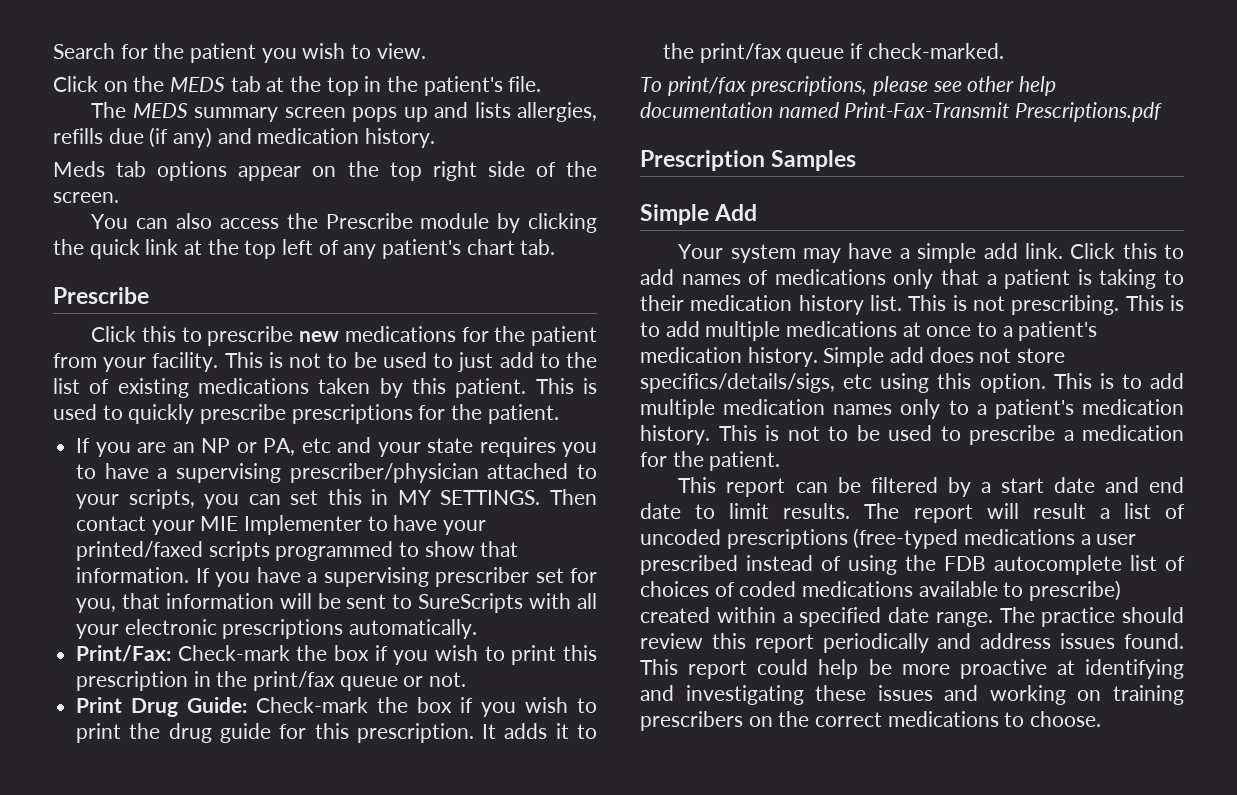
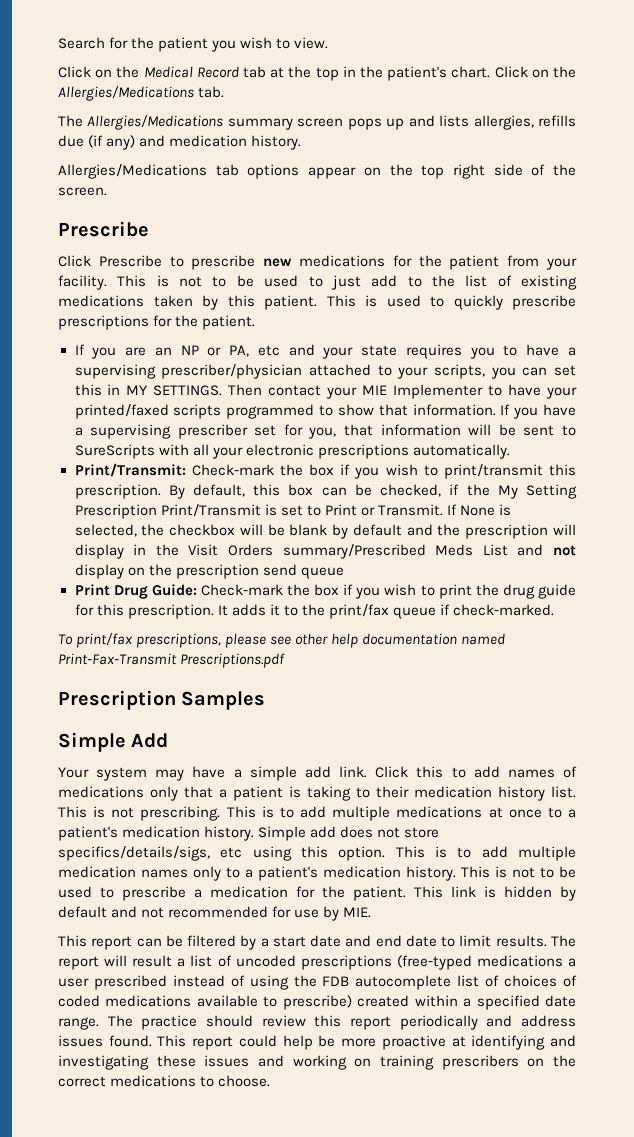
- Click on the MEDS tab at the top in the patient's file.
- The MEDS summary screen pops up and lists allergies, refills due (if any) and medication history.
+ Click on the Medical Record tab at the top in the patient's chart. Click on the Allergies/Medications tab.
+ The Allergies/Medications summary screen pops up and lists allergies, refills due (if any) and medication history.
- Meds tab options appear on the top right side of the screen.
+ Allergies/Medications tab options appear on the top right side of the screen.
- You can also access the Prescribe module by clicking the quick link at the top left of any patient's chart tab.
- Click this to prescribe new medications for the patient from your facility.
+ Click Prescribe to prescribe new medications for the patient from your facility.
- Print/Fax: Check-mark the box if you wish to print this prescription in the print/fax queue or not.
+ Print/Transmit: Check-mark the box if you wish to print/transmit this prescription. By default, this box can be checked, if the My Setting Prescription Print/Transmit is set to Print or Transmit. If None is selected, the checkbox will be blank by default and the prescription will display in the Visit Orders summary/Prescribed Meds List and not display on the prescription send queue
+ This link is hidden by default and not recommended for use by MIE.

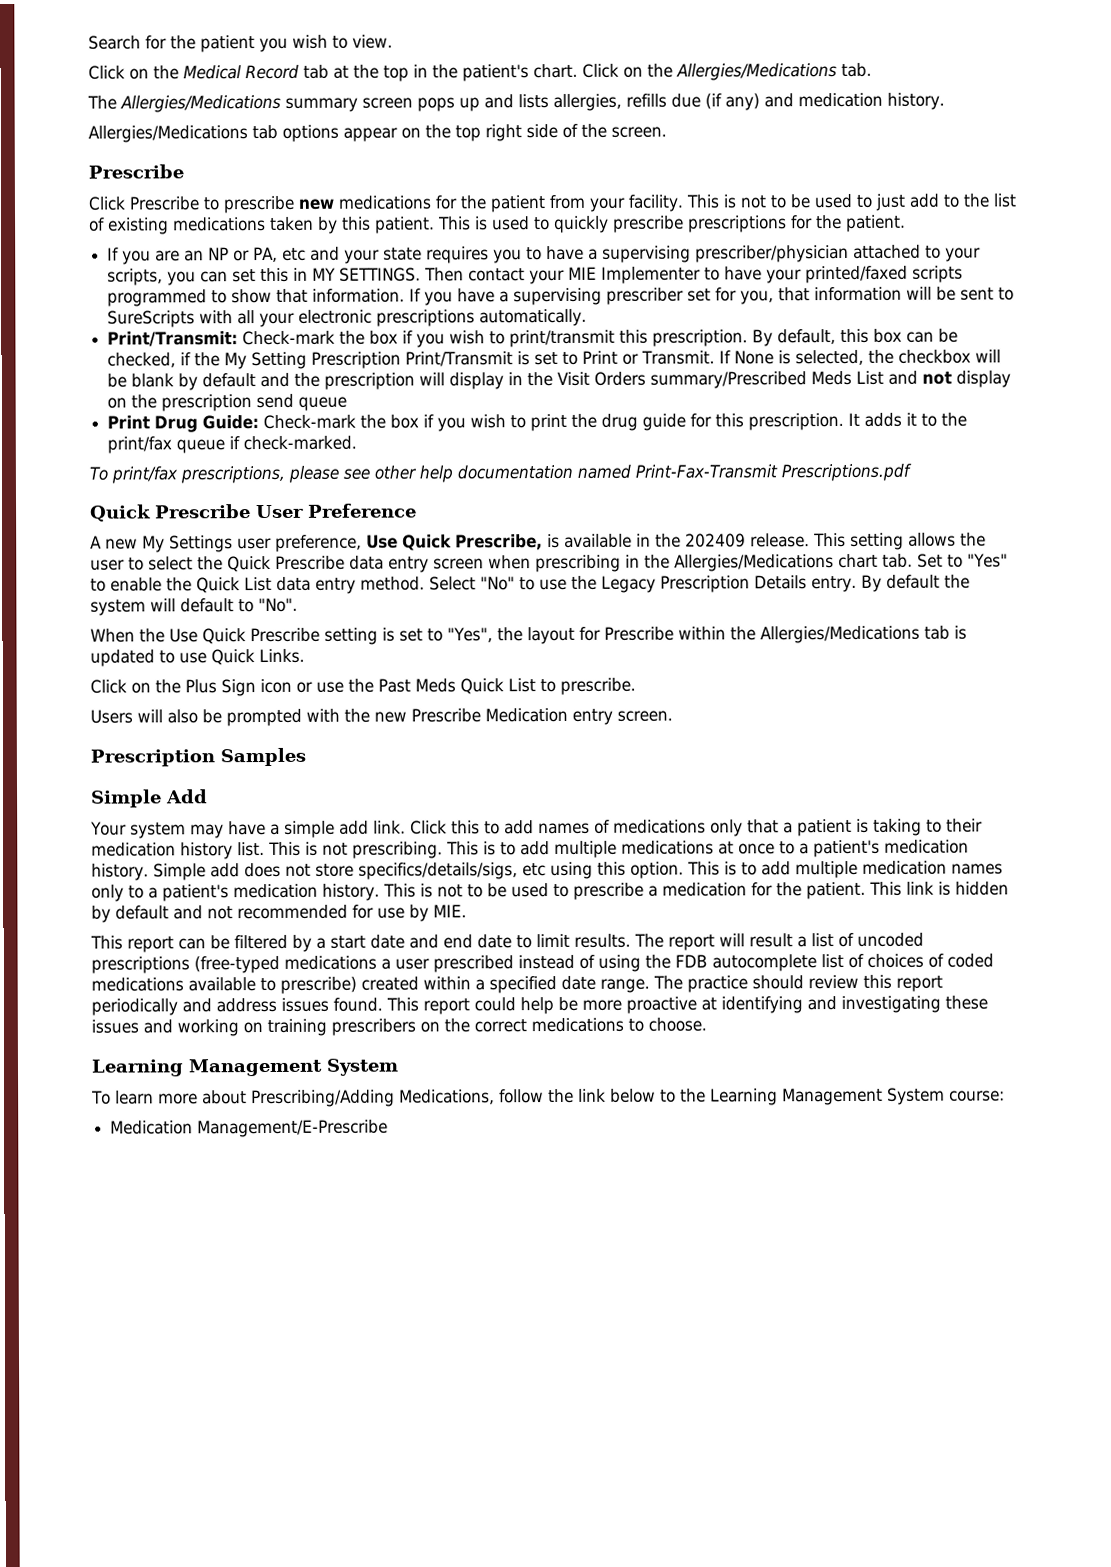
+ Quick Prescribe User Preference
+ A new My Settings user preference, Use Quick Prescribe, is available in the 202409 release. This setting allows the user to select the Quick Prescribe data entry screen when prescribing in the Allergies/Medications chart tab. Set to "Yes" to enable the Quick List data entry method. Select "No" to use the Legacy Prescription Details entry. By default the system will default to "No".
+ When the Use Quick Prescribe setting is set to "Yes", the layout for Prescribe within the Allergies/Medications tab is updated to use Quick Links.
+ Click on the Plus Sign icon or use the Past Meds Quick List to prescribe.
+ Users will also be prompted with the new Prescribe Medication entry screen.
  This report could help be more proactive at identifying and investigating these issues and working on training prescribers on the correct medications to choose.
+ Learning Management System
+ To learn more about Prescribing/Adding Medications, follow the link below to the Learning Management System course:
+ Medication Management/E-Prescribe

